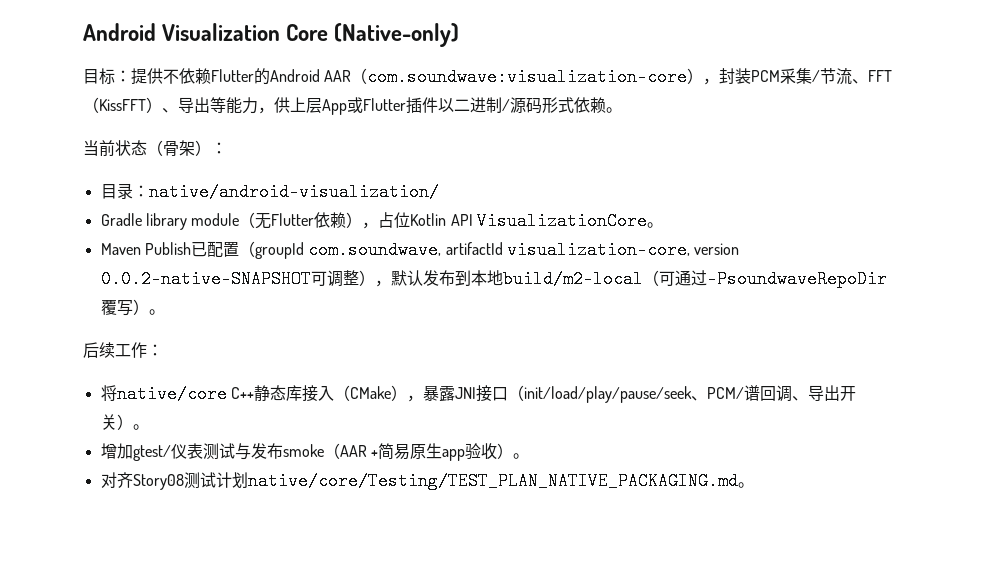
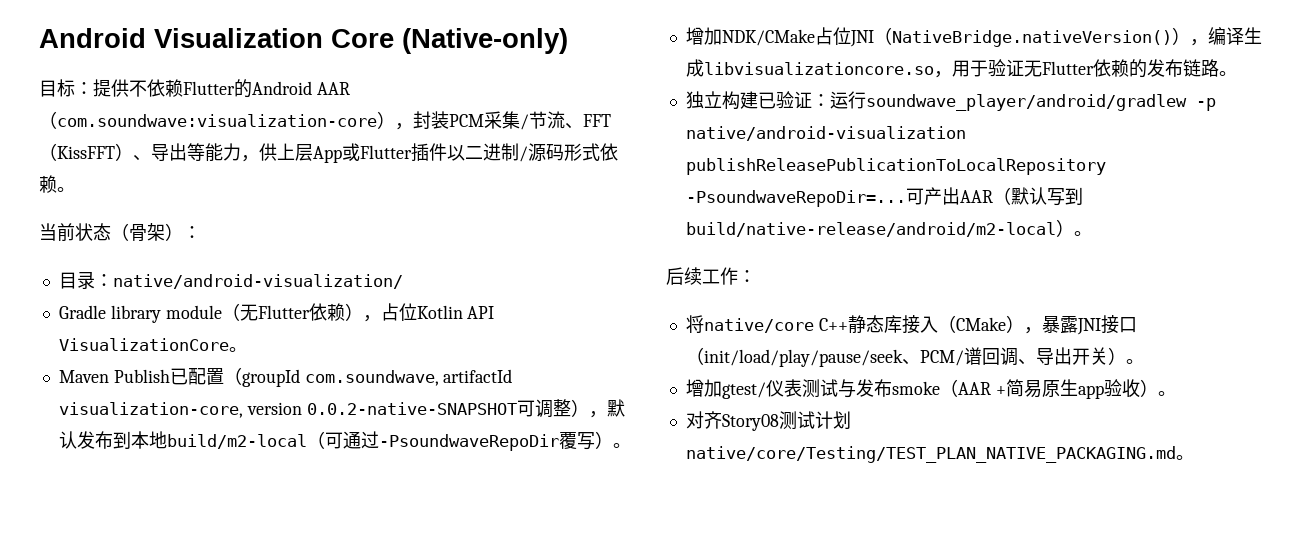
+ 增加NDK/CMake占位JNI（NativeBridge.nativeVersion()），编译生成libvisualizationcore.so，用于验证无Flutter依赖的发布链路。
+ 独立构建已验证：运行soundwave_player/android/gradlew -p native/android-visualization publishReleasePublicationToLocalRepository -PsoundwaveRepoDir=...可产出AAR（默认写到build/native-release/android/m2-local）。

